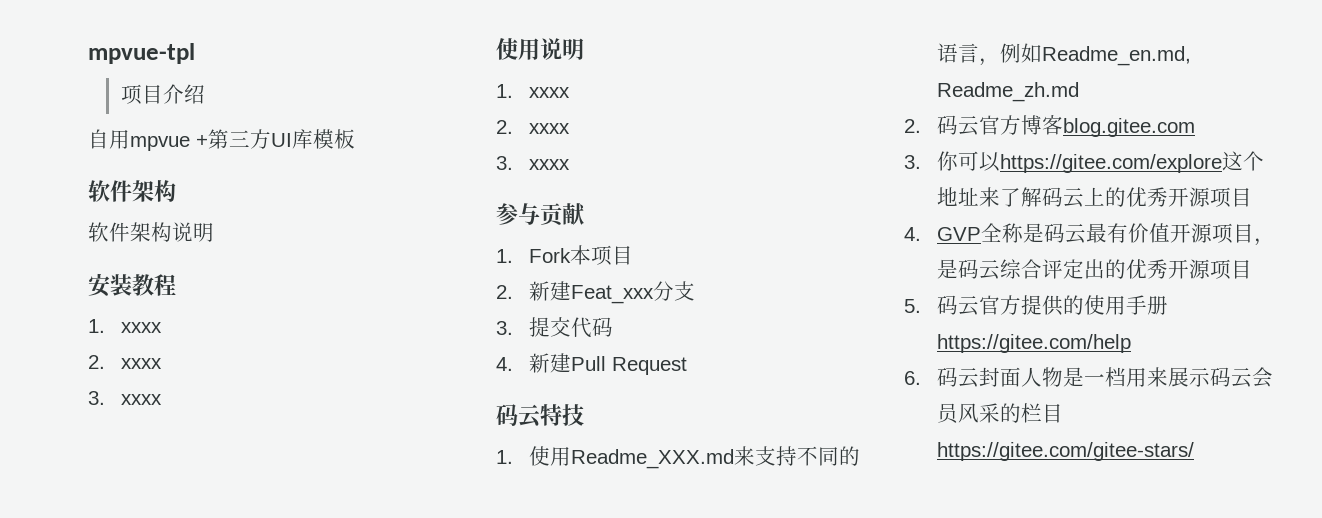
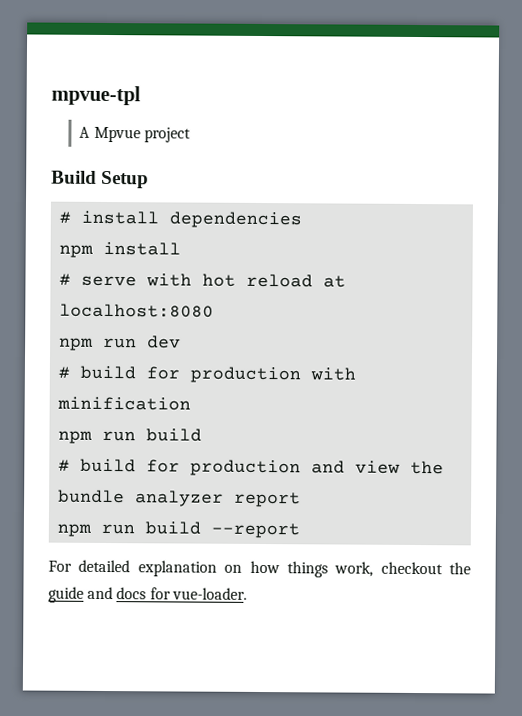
- 项目介绍
- 自用mpvue +第三方UI库模板
- 软件架构
- 软件架构说明
- 安装教程
- 1. xxxx
- 2. xxxx
- 3. xxxx
- 使用说明
- 1. xxxx
- 2. xxxx
- 3. xxxx
- 参与贡献
- 1. Fork本项目
- 2.新建Feat_xxx分支
- 3.提交代码
- 4.新建Pull Request
- 码云特技
- 1.使用Readme_XXX.md来支持不同的语言，例如Readme_en.md, Readme_zh.md
- 2.码云官方博客blog.gitee.com
- 3.你可以https://gitee.com/explore这个地址来了解码云上的优秀开源项目
- 4. GVP全称是码云最有价值开源项目，是码云综合评定出的优秀开源项目
- 5.码云官方提供的使用手册https://gitee.com/help
- 6.码云封面人物是一档用来展示码云会员风采的栏目https://gitee.com/gitee-stars/
+ A Mpvue project
+ Build Setup
+ # install dependencies
+ npm install
+ # serve with hot reload at localhost:8080
+ npm run dev
+ # build for production with minification
+ npm run build
+ # build for production and view the bundle analyzer report
+ npm run build --report
+ For detailed explanation on how things work, checkout the guide and docs for vue-loader.

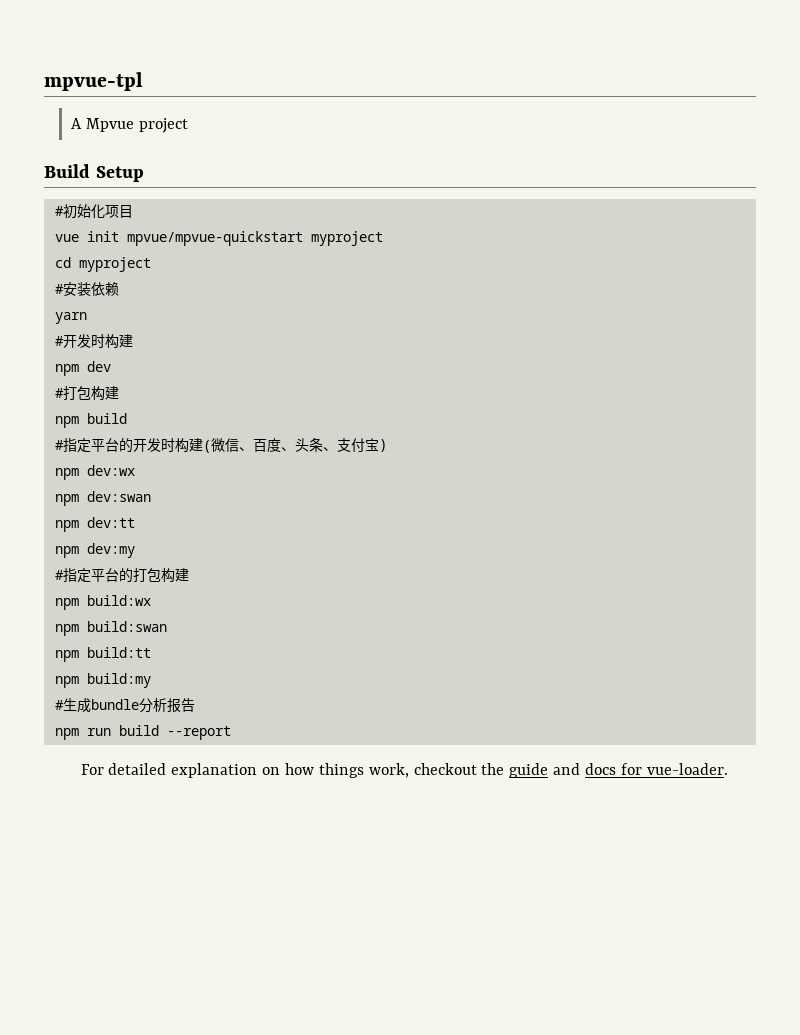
- # install dependencies
- npm install
- # serve with hot reload at localhost:8080
- npm run dev
- # build for production with minification
- npm run build
+ #初始化项目
+ vue init mpvue/mpvue-quickstart myproject
+ cd myproject
+ #安装依赖
+ yarn
+ #开发时构建
+ npm dev
+ #打包构建
+ npm build
- # build for production and view the bundle analyzer report
+ #指定平台的开发时构建(微信、百度、头条、支付宝)
+ npm dev:wx
+ npm dev:swan
+ npm dev:tt
+ npm dev:my
+ #指定平台的打包构建
+ npm build:wx
+ npm build:swan
+ npm build:tt
+ npm build:my
+ #生成bundle分析报告

